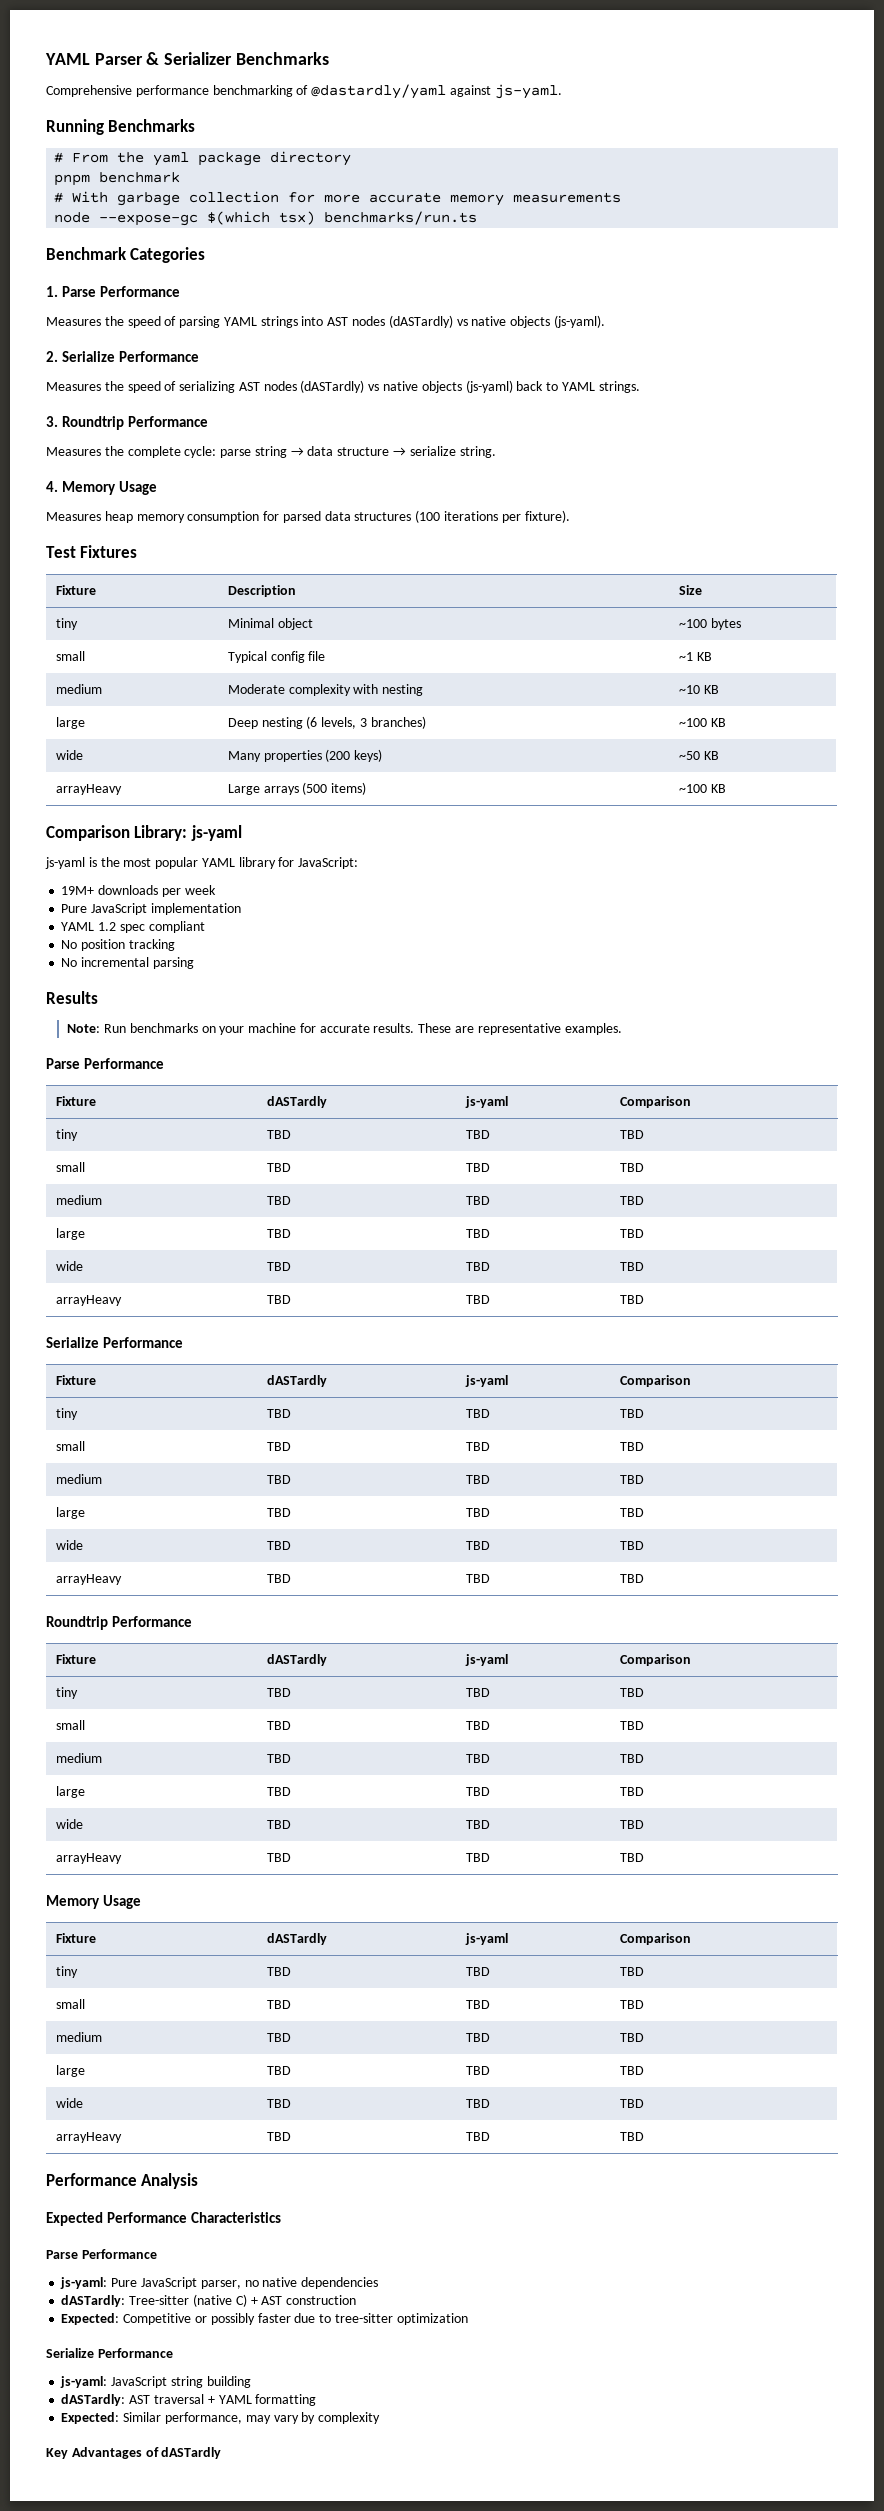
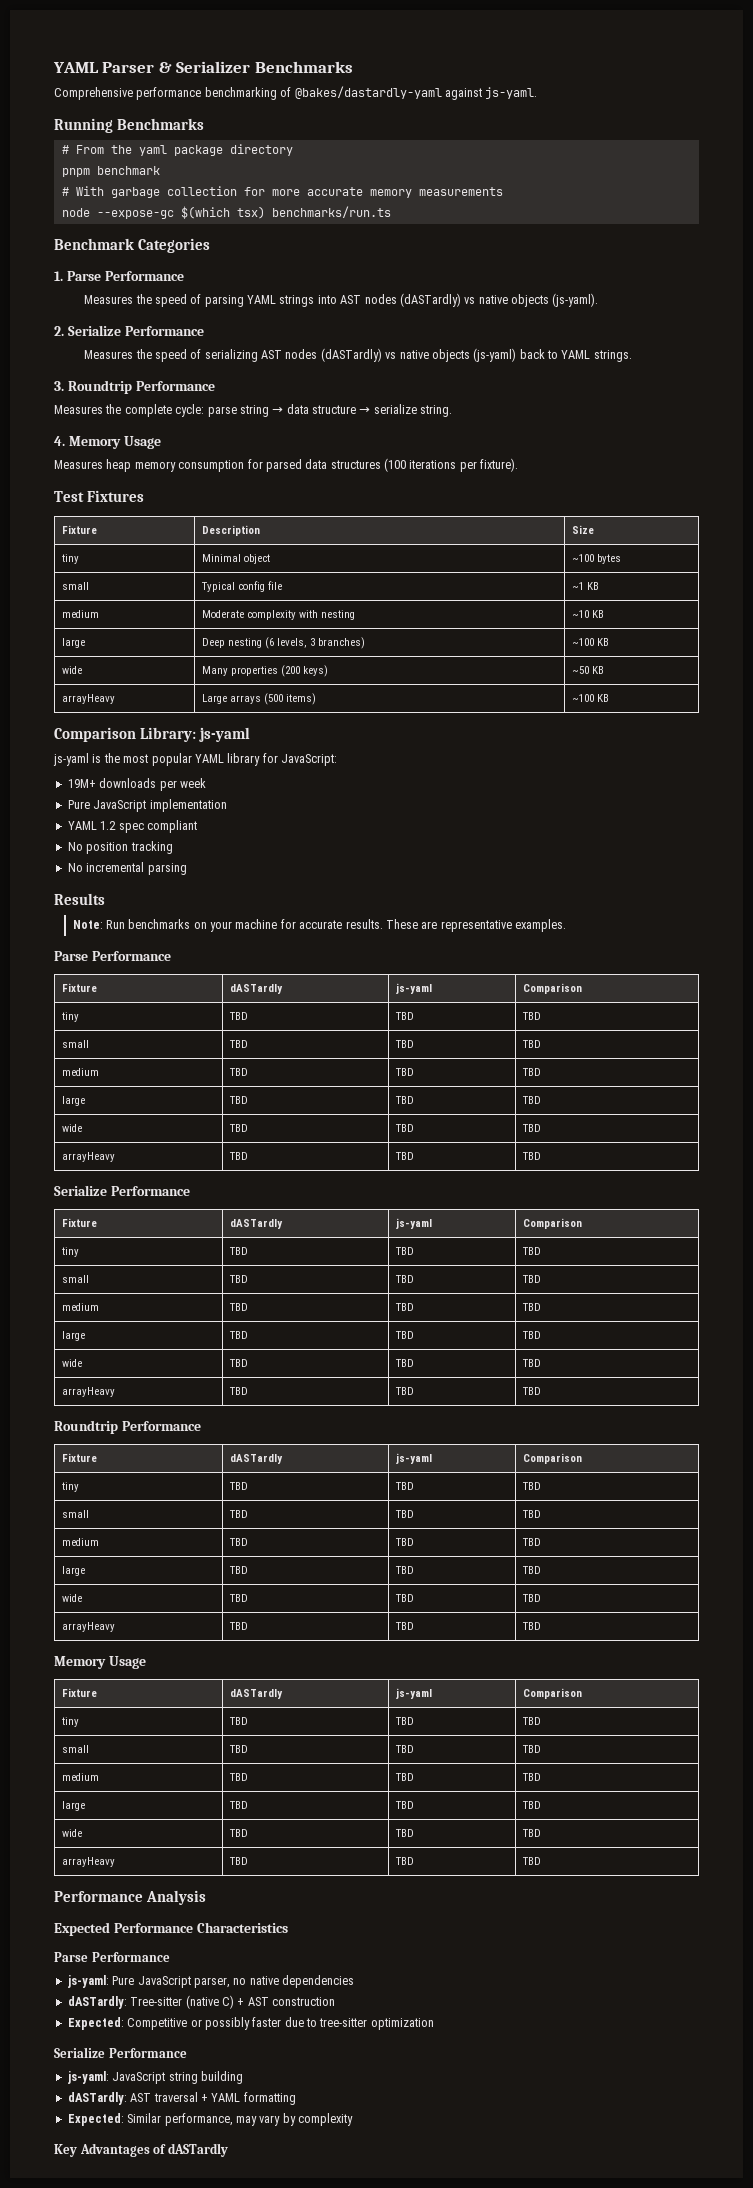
- Comprehensive performance benchmarking of @dastardly/yaml against js-yaml.
+ Comprehensive performance benchmarking of @bakes/dastardly-yaml against js-yaml.

